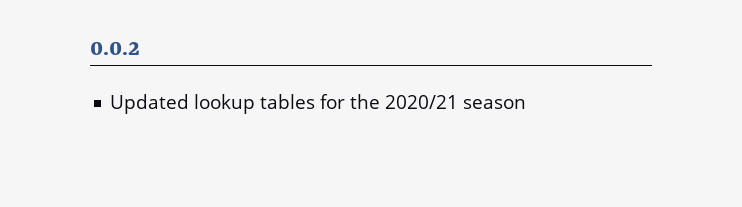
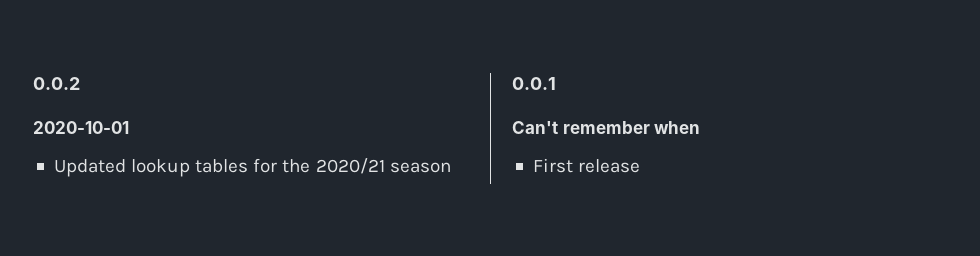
+ 2020-10-01
+ 0.0.1
+ Can't remember when
+ First release

